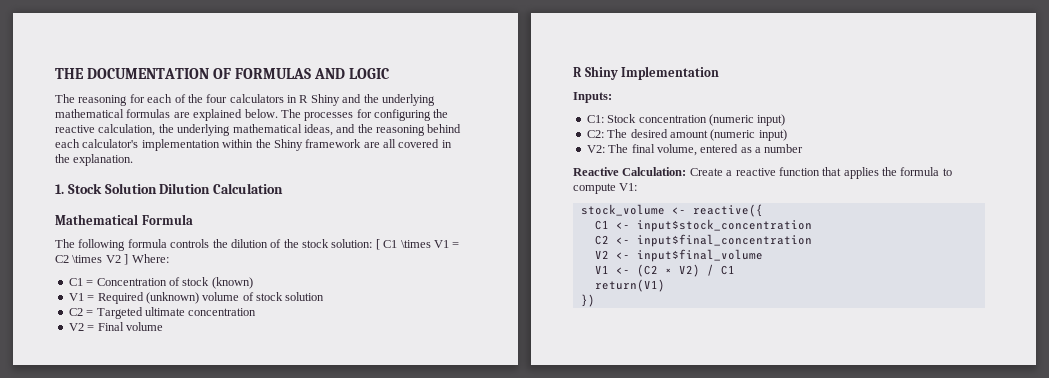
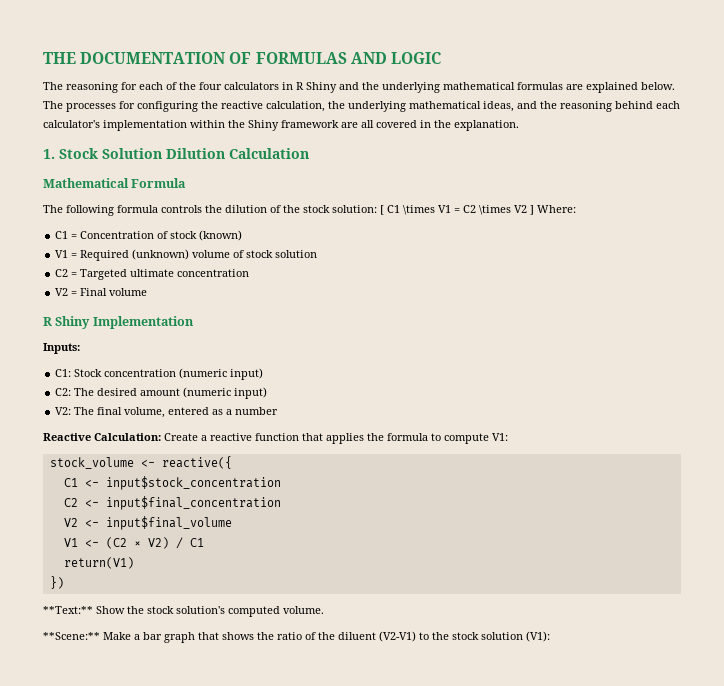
+ **Text:** Show the stock solution's computed volume.
+ **Scene:** Make a bar graph that shows the ratio of the diluent (V2-V1) to the stock solution (V1):

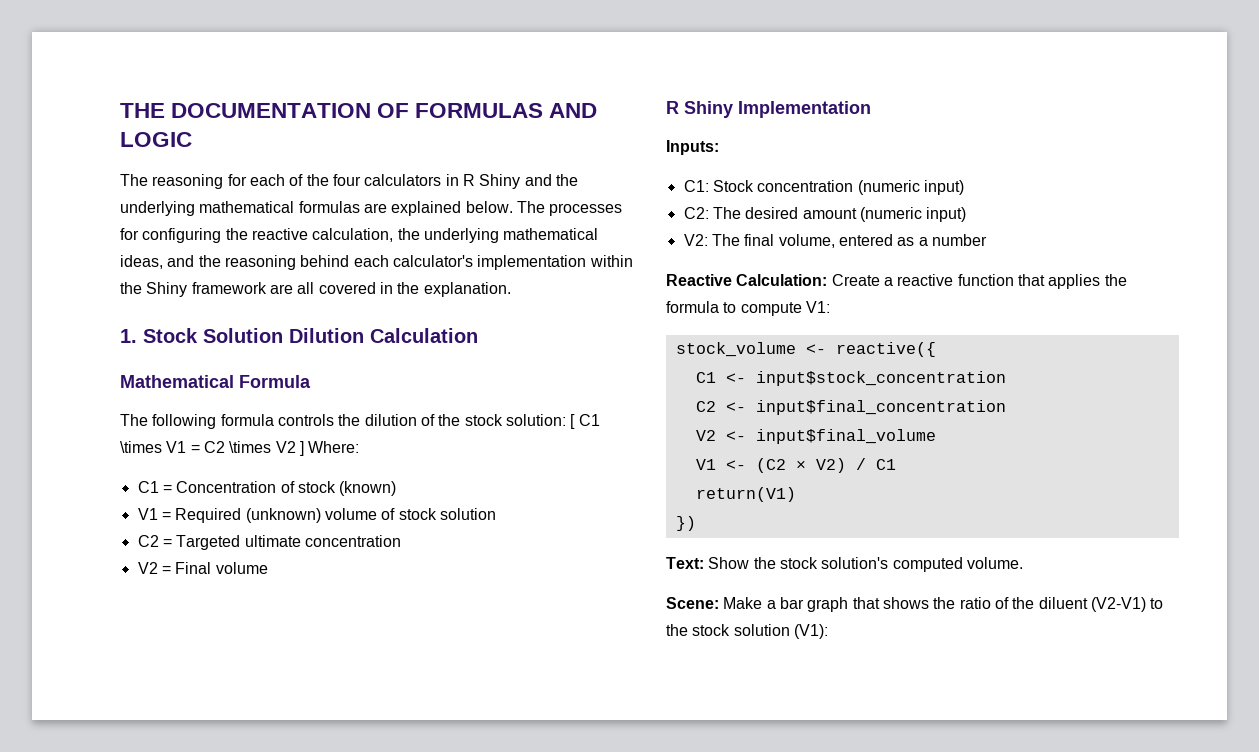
- **Text:** Show the stock solution's computed volume.
+ Text: Show the stock solution's computed volume.
- **Scene:** Make a bar graph that shows the ratio of the diluent (V2-V1) to the stock solution (V1):
+ Scene: Make a bar graph that shows the ratio of the diluent (V2-V1) to the stock solution (V1):

